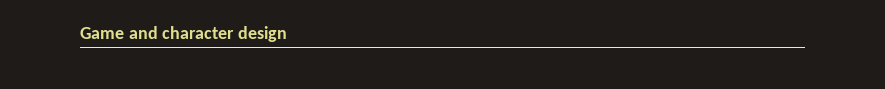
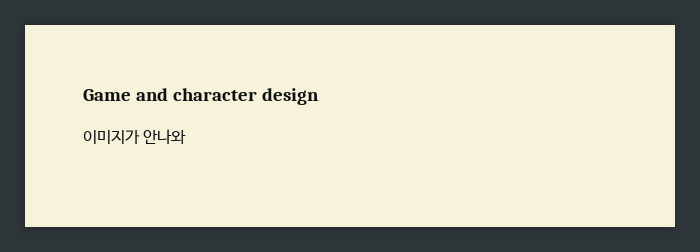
+ 이미지가 안나와

